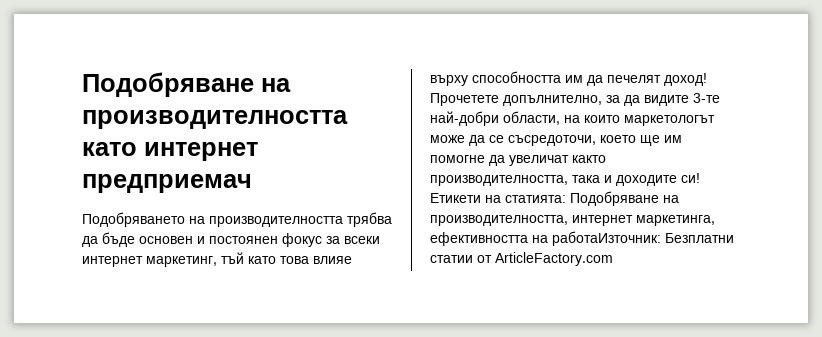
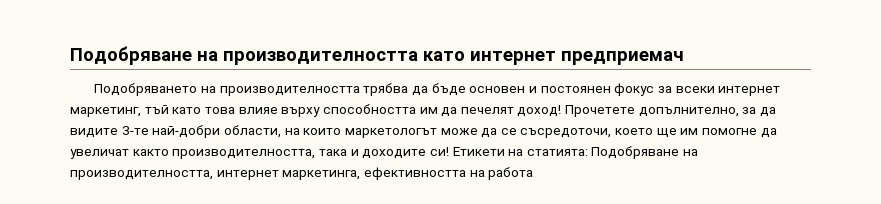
- Етикети на статията: Подобряване на производителността, интернет маркетинга, ефективността на работаИзточник: Безплатни статии от ArticleFactory.com
+ Етикети на статията: Подобряване на производителността, интернет маркетинга, ефективността на работа

